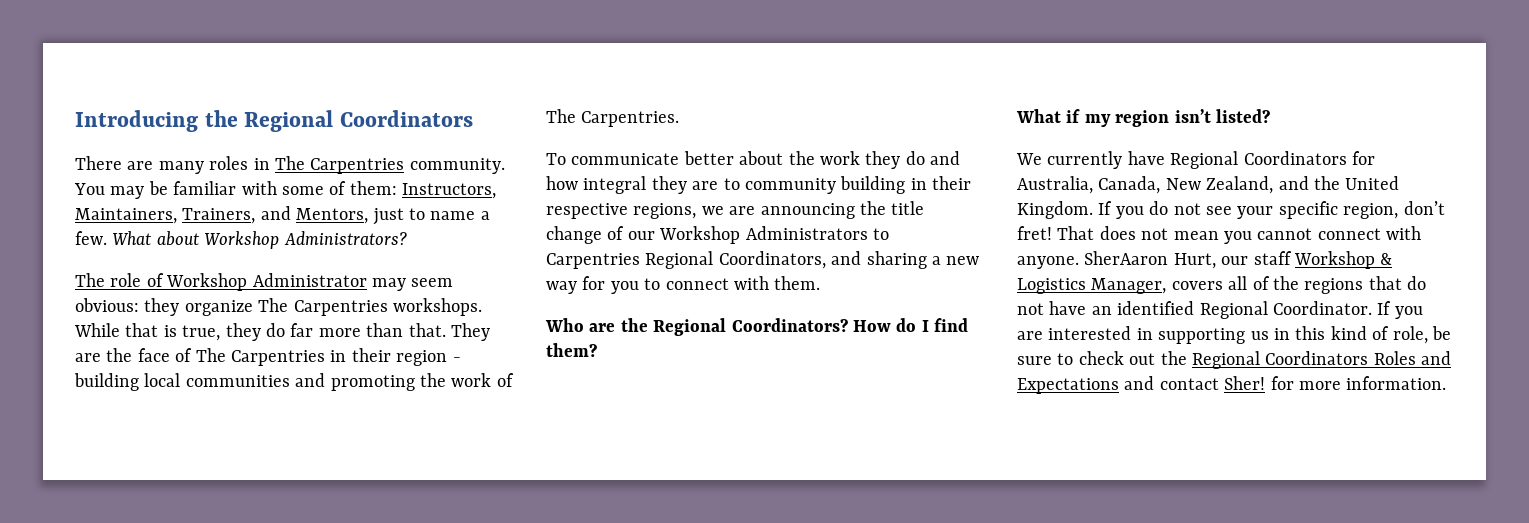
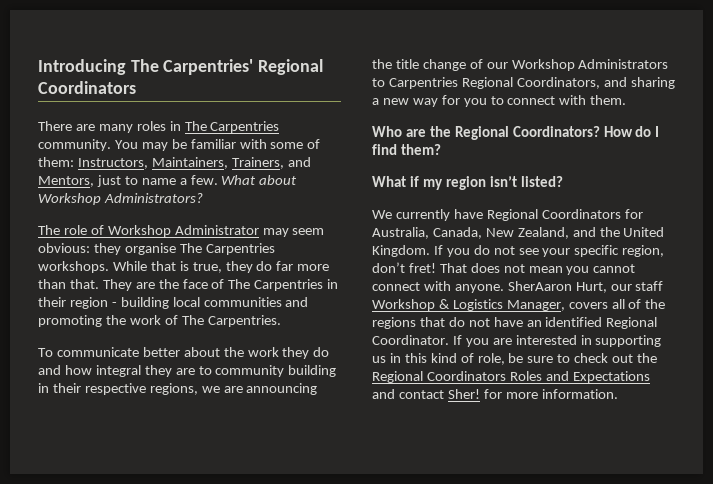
- Introducing the Regional Coordinators
+ Introducing The Carpentries' Regional Coordinators
- The role of Workshop Administrator may seem obvious: they organize The Carpentries workshops.
+ The role of Workshop Administrator may seem obvious: they organise The Carpentries workshops.

